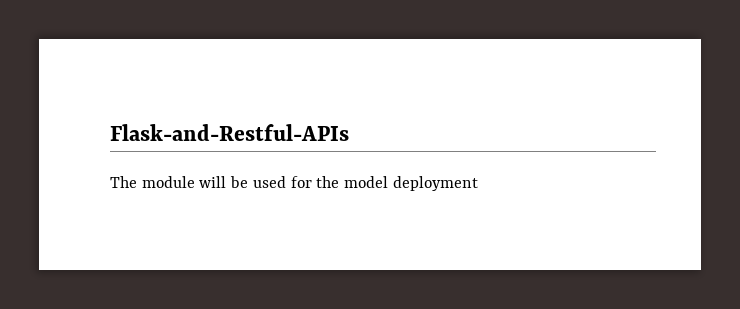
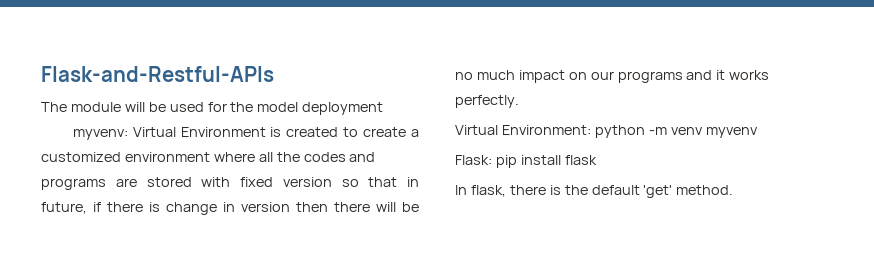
+ myvenv: Virtual Environment is created to create a customized environment where all the codes and programs are stored with fixed version so that in future, if there is change in version then there will be no much impact on our programs and it works perfectly.
+ Virtual Environment: python -m venv myvenv
+ Flask: pip install flask
+ In flask, there is the default 'get' method.

